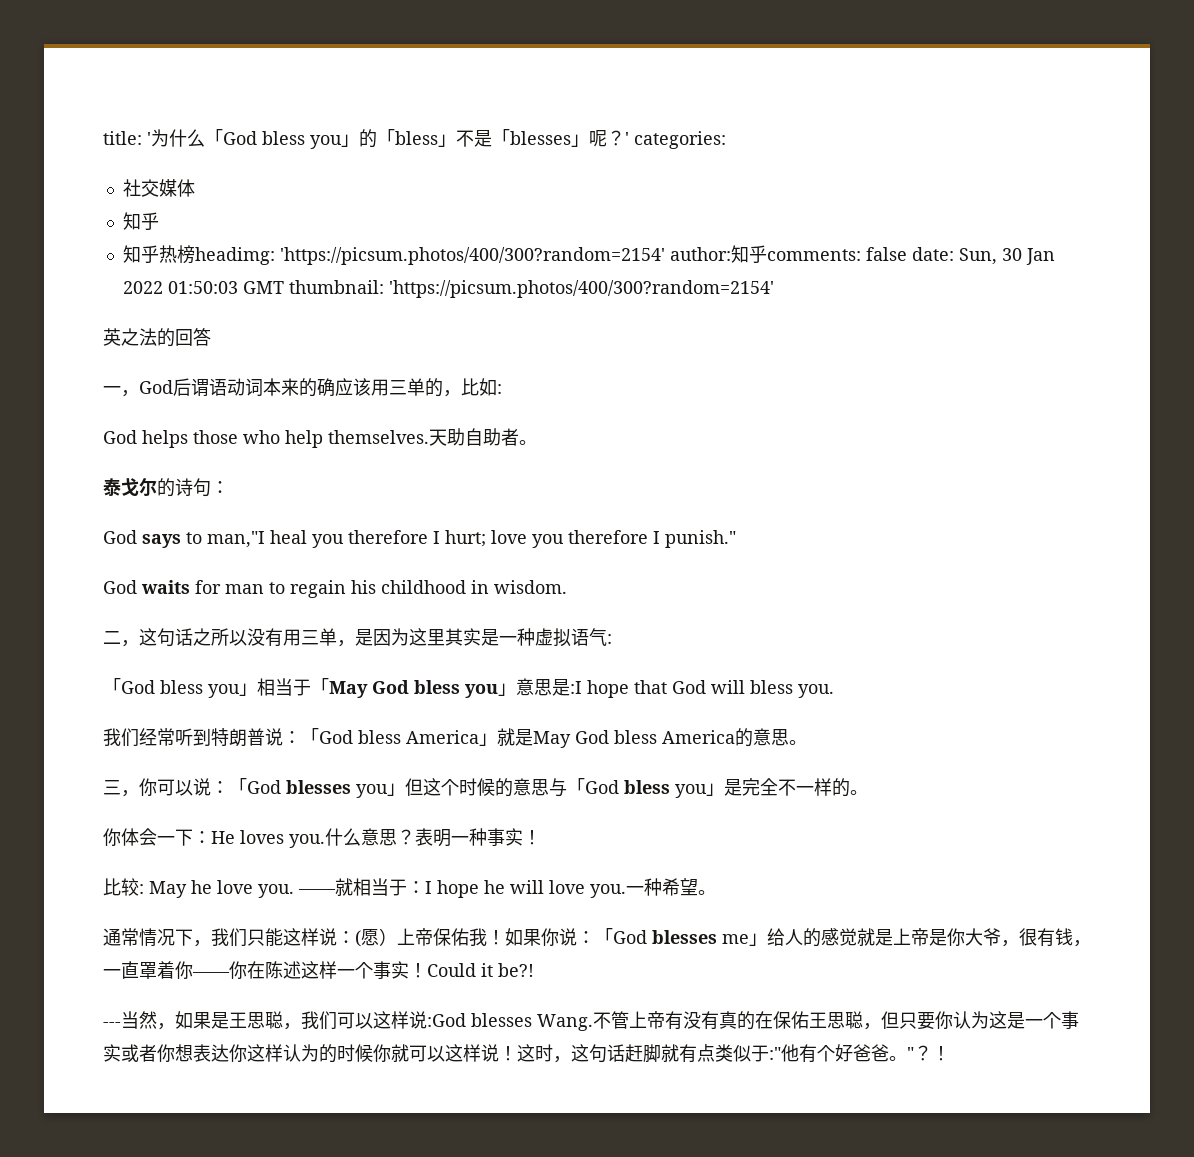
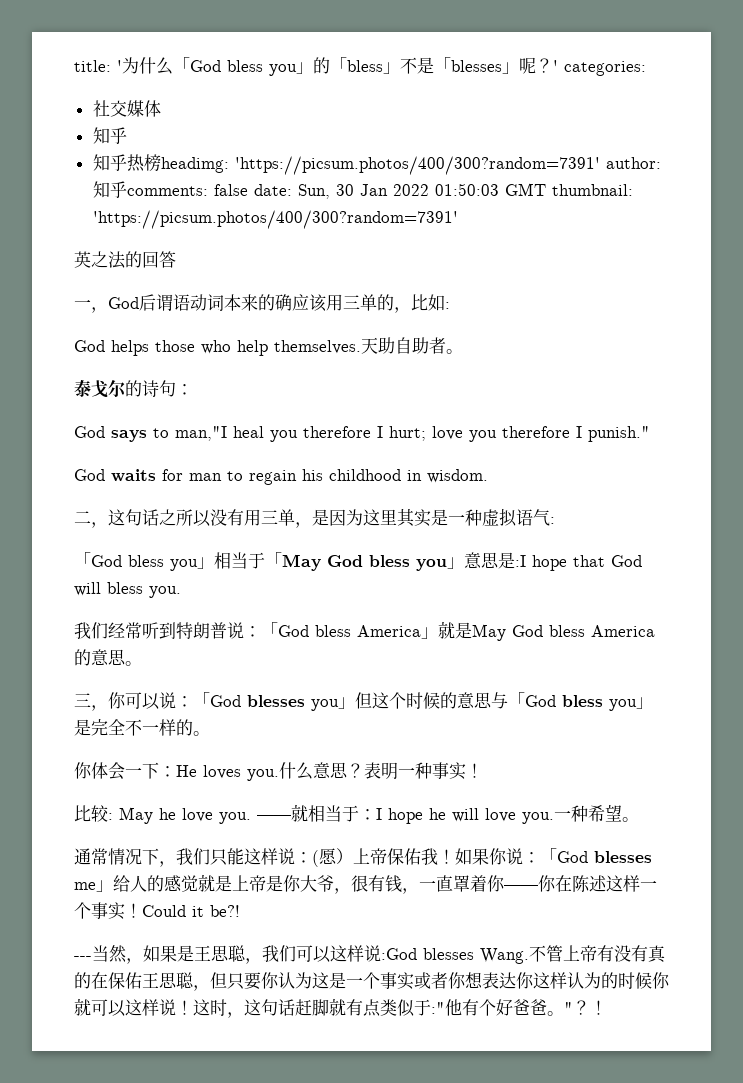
- 知乎热榜headimg: 'https://picsum.photos/400/300?random=2154' author:知乎comments: false date: Sun, 30 Jan 2022 01:50:03 GMT thumbnail: 'https://picsum.photos/400/300?random=2154'
+ 知乎热榜headimg: 'https://picsum.photos/400/300?random=7391' author:知乎comments: false date: Sun, 30 Jan 2022 01:50:03 GMT thumbnail: 'https://picsum.photos/400/300?random=7391'

